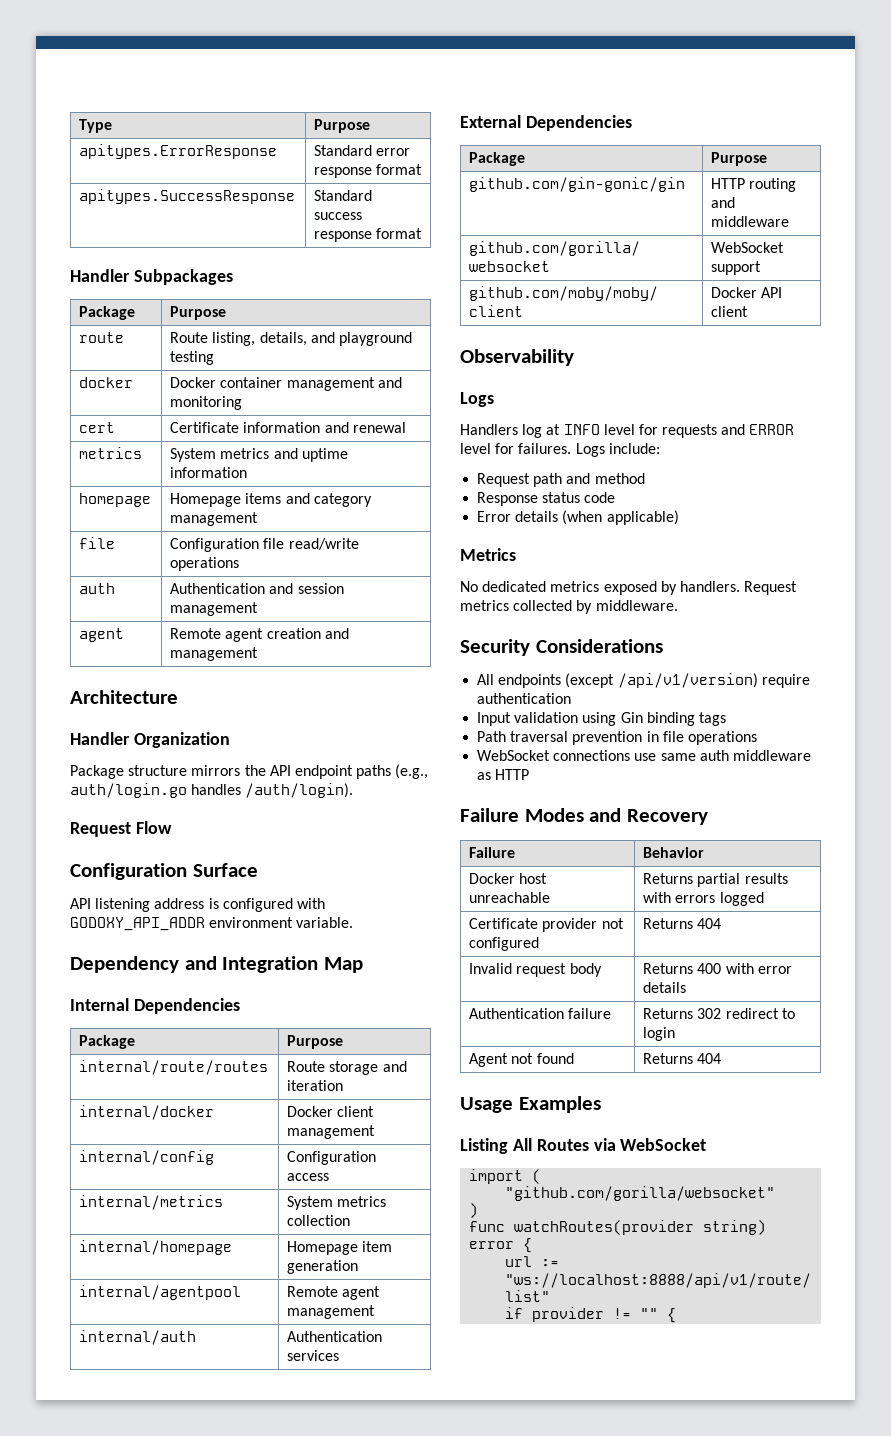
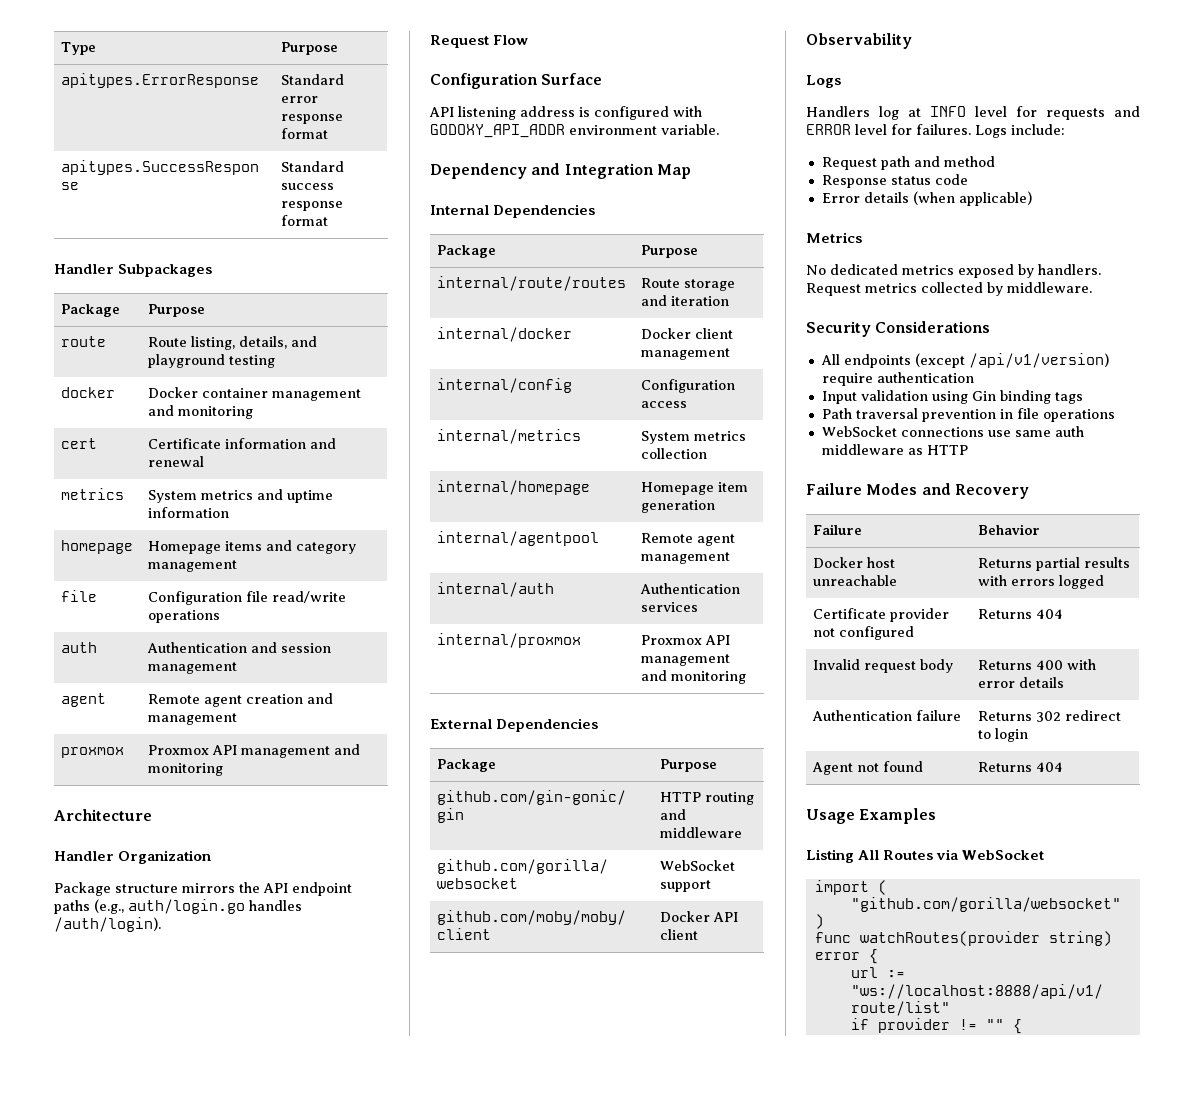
+ proxmox | Proxmox API management and monitoring
+ internal/proxmox | Proxmox API management and monitoring

